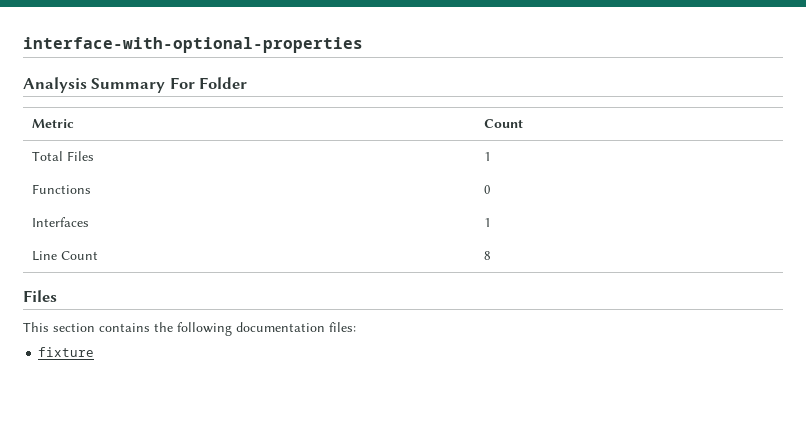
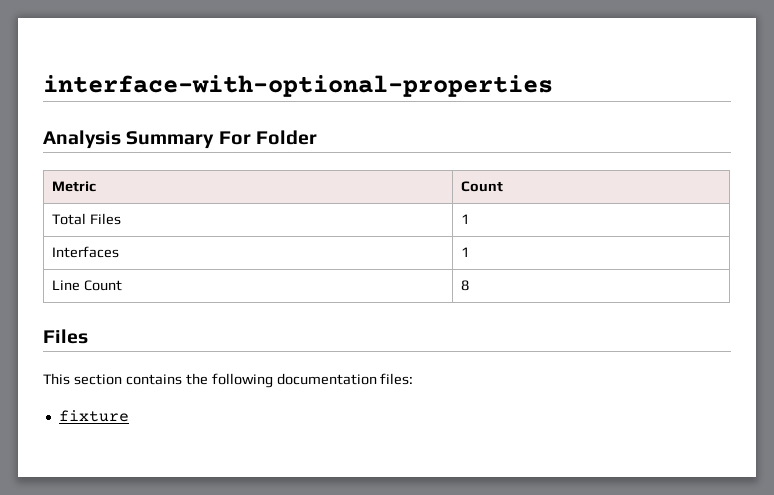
- Functions | 0

